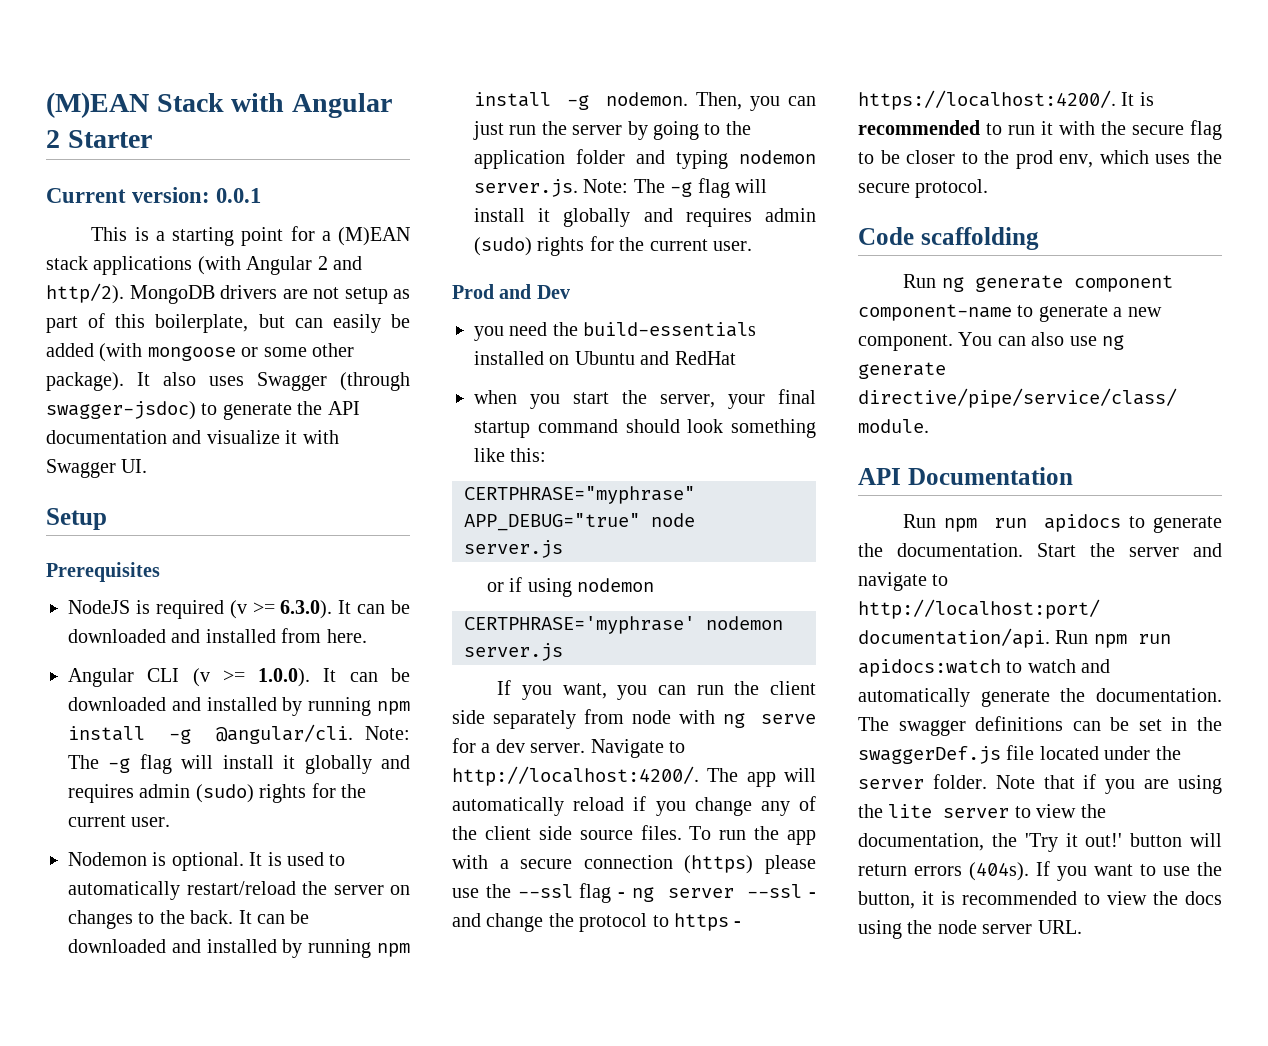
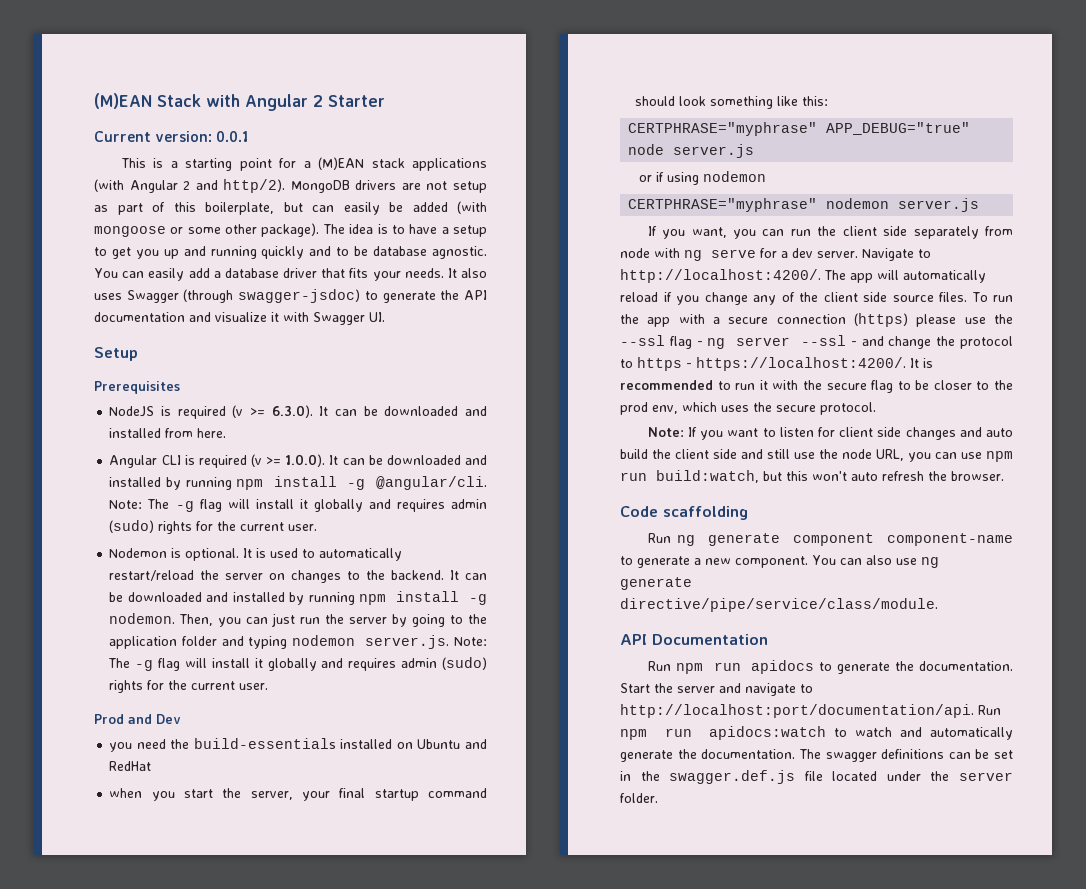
+ The idea is to have a setup to get you up and running quickly and to be database agnostic. You can easily add a database driver that fits your needs.
- Angular CLI (v >= 1.0.0). It can be downloaded and installed by running npm install -g @angular/cli.
+ Angular CLI is required (v >= 1.0.0). It can be downloaded and installed by running npm install -g @angular/cli.
- It is used to automatically restart/reload the server on changes to the back.
+ It is used to automatically restart/reload the server on changes to the backend.
- CERTPHRASE='myphrase' nodemon server.js
+ CERTPHRASE="myphrase" nodemon server.js
+ Note: If you want to listen for client side changes and auto build the client side and still use the node URL, you can use npm run build:watch, but this won't auto refresh the browser.
- The swagger definitions can be set in the swaggerDef.js file located under the server folder. Note that if you are using the lite server to view the documentation, the 'Try it out!' button will return errors (404s). If you want to use the button, it is recommended to view the docs using the node server URL.
+ The swagger definitions can be set in the swagger.def.js file located under the server folder.

